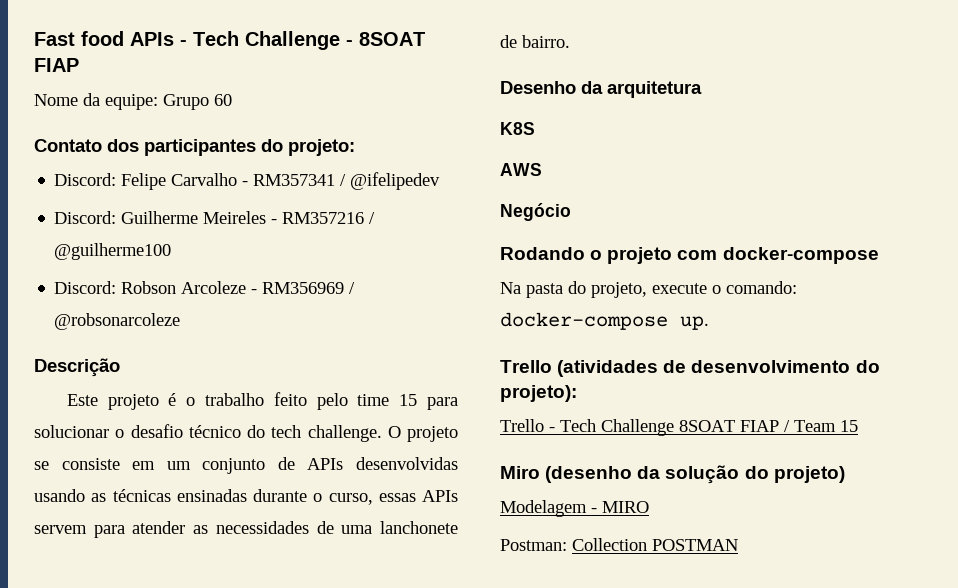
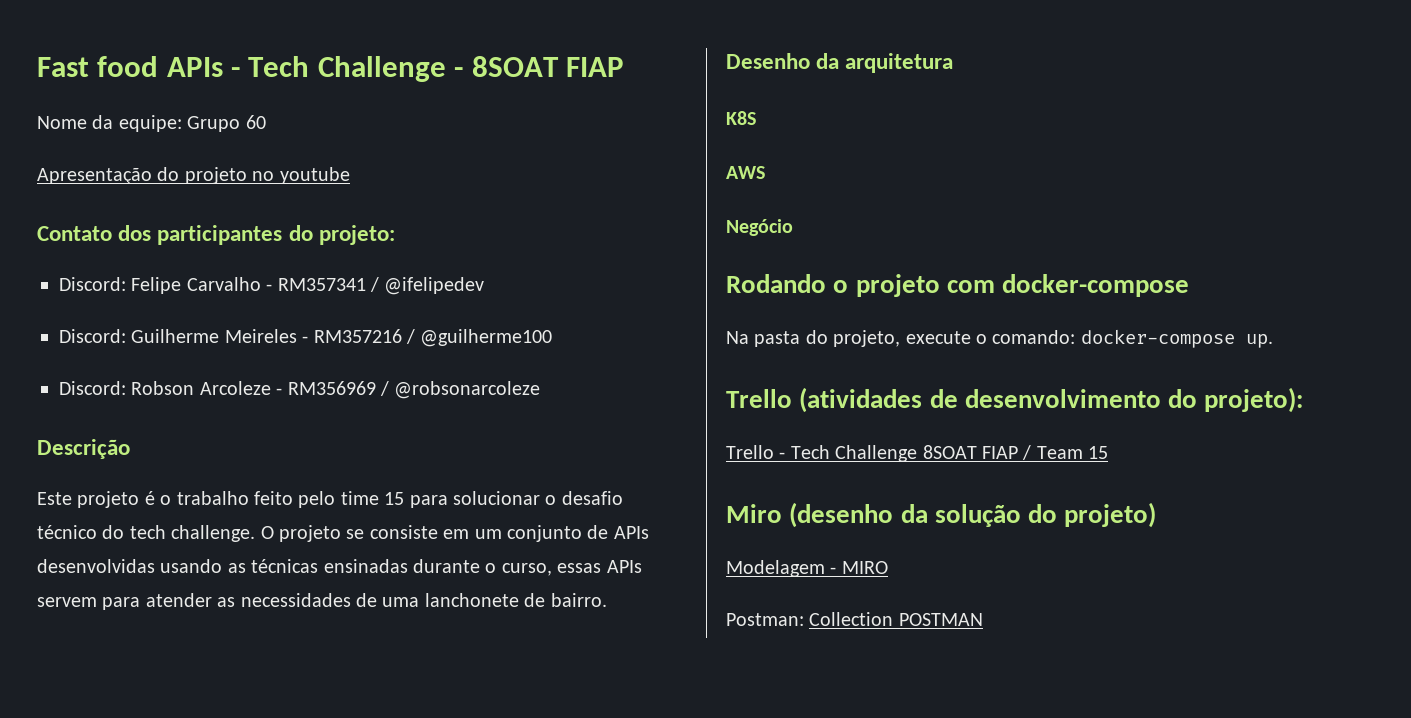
+ Apresentação do projeto no youtube

